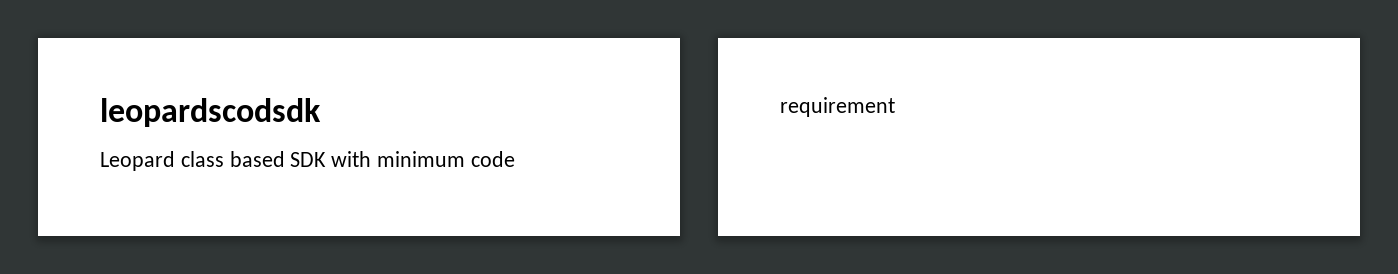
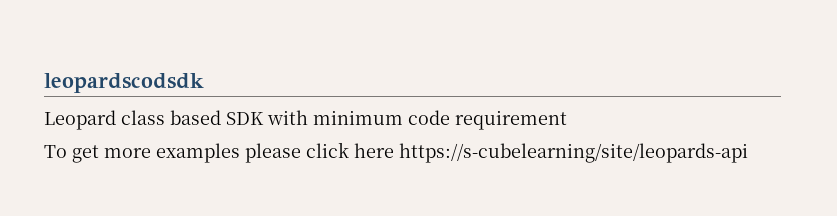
+ To get more examples please click here https://s-cubelearning/site/leopards-api

